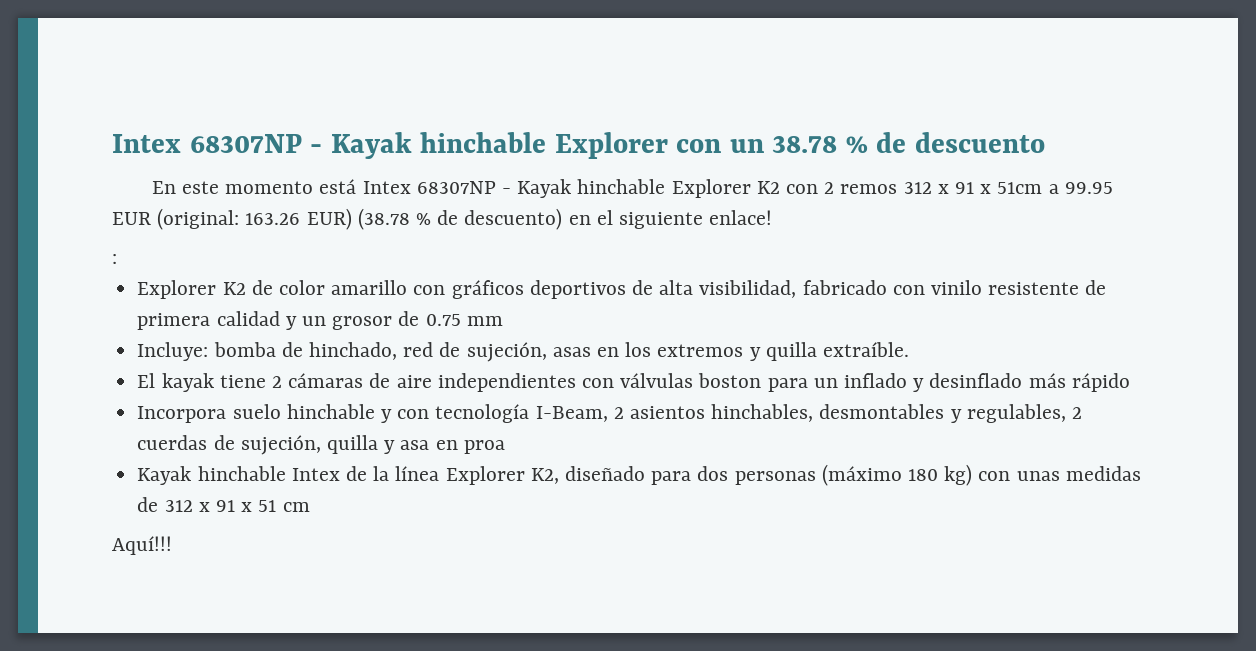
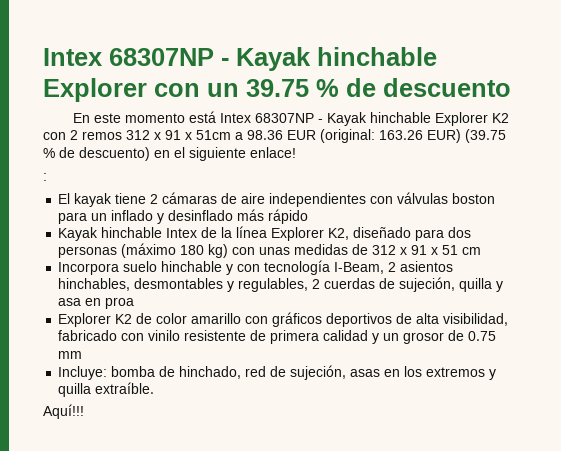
- Intex 68307NP - Kayak hinchable Explorer con un 38.78 % de descuento
+ Intex 68307NP - Kayak hinchable Explorer con un 39.75 % de descuento
- En este momento está Intex 68307NP - Kayak hinchable Explorer K2 con 2 remos 312 x 91 x 51cm a 99.95 EUR (original: 163.26 EUR) (38.78 % de descuento) en el siguiente enlace!
+ En este momento está Intex 68307NP - Kayak hinchable Explorer K2 con 2 remos 312 x 91 x 51cm a 98.36 EUR (original: 163.26 EUR) (39.75 % de descuento) en el siguiente enlace!
+ El kayak tiene 2 cámaras de aire independientes con válvulas boston para un inflado y desinflado más rápido
+ Kayak hinchable Intex de la línea Explorer K2, diseñado para dos personas (máximo 180 kg) con unas medidas de 312 x 91 x 51 cm
+ Incorpora suelo hinchable y con tecnología I-Beam, 2 asientos hinchables, desmontables y regulables, 2 cuerdas de sujeción, quilla y asa en proa
- El kayak tiene 2 cámaras de aire independientes con válvulas boston para un inflado y desinflado más rápido
- Incorpora suelo hinchable y con tecnología I-Beam, 2 asientos hinchables, desmontables y regulables, 2 cuerdas de sujeción, quilla y asa en proa
- Kayak hinchable Intex de la línea Explorer K2, diseñado para dos personas (máximo 180 kg) con unas medidas de 312 x 91 x 51 cm

